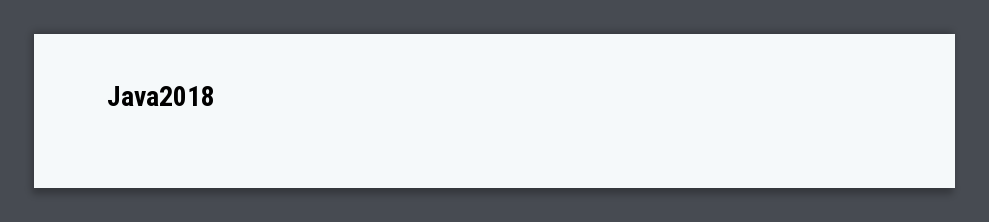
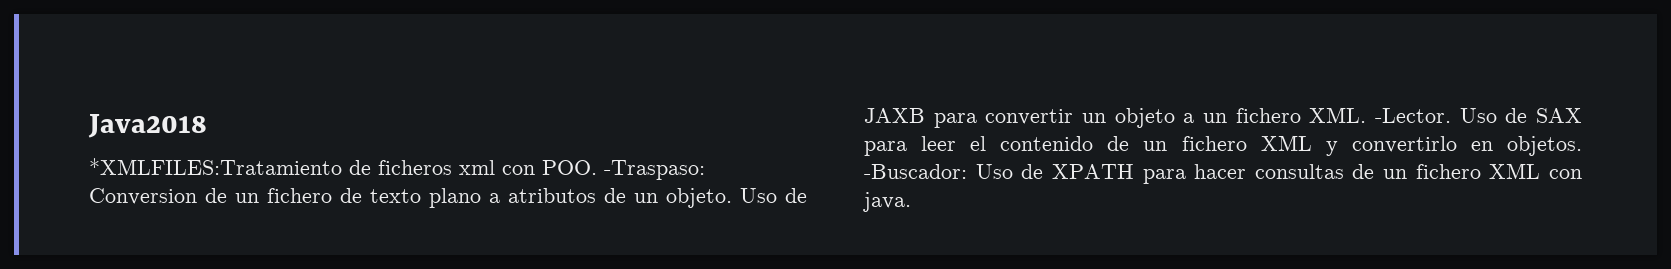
+ *XMLFILES:Tratamiento de ficheros xml con POO. -Traspaso: Conversion de un fichero de texto plano a atributos de un objeto. Uso de JAXB para convertir un objeto a un fichero XML. -Lector. Uso de SAX para leer el contenido de un fichero XML y convertirlo en objetos. -Buscador: Uso de XPATH para hacer consultas de un fichero XML con java.

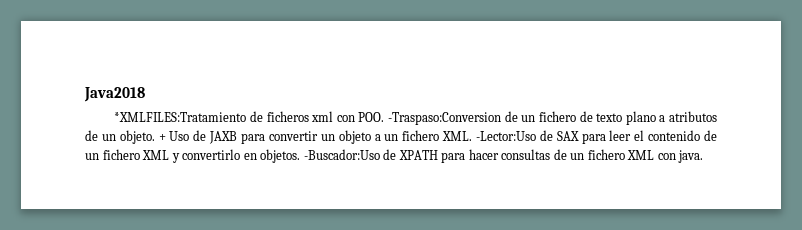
- *XMLFILES:Tratamiento de ficheros xml con POO. -Traspaso: Conversion de un fichero de texto plano a atributos de un objeto.
+ *XMLFILES:Tratamiento de ficheros xml con POO. -Traspaso:Conversion de un fichero de texto plano a atributos de un objeto.
- Uso de JAXB para convertir un objeto a un fichero XML. -Lector. Uso de SAX para leer el contenido de un fichero XML y convertirlo en objetos.
+ + Uso de JAXB para convertir un objeto a un fichero XML. -Lector:Uso de SAX para leer el contenido de un fichero XML y convertirlo en objetos.
- -Buscador: Uso de XPATH para hacer consultas de un fichero XML con java.
+ -Buscador:Uso de XPATH para hacer consultas de un fichero XML con java.

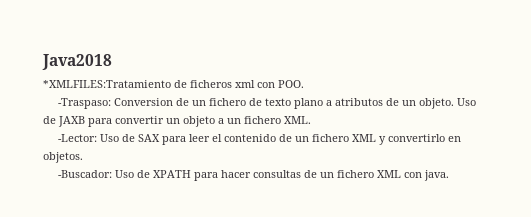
- *XMLFILES:Tratamiento de ficheros xml con POO. -Traspaso:Conversion de un fichero de texto plano a atributos de un objeto.
+ *XMLFILES:Tratamiento de ficheros xml con POO.
+ -Traspaso: Conversion de un fichero de texto plano a atributos de un objeto.
- + Uso de JAXB para convertir un objeto a un fichero XML. -Lector:Uso de SAX para leer el contenido de un fichero XML y convertirlo en objetos. -Buscador:Uso de XPATH para hacer consultas de un fichero XML con java.
+ Uso de JAXB para convertir un objeto a un fichero XML.
+ -Lector: Uso de SAX para leer el contenido de un fichero XML y convertirlo en objetos.
+ -Buscador: Uso de XPATH para hacer consultas de un fichero XML con java.

